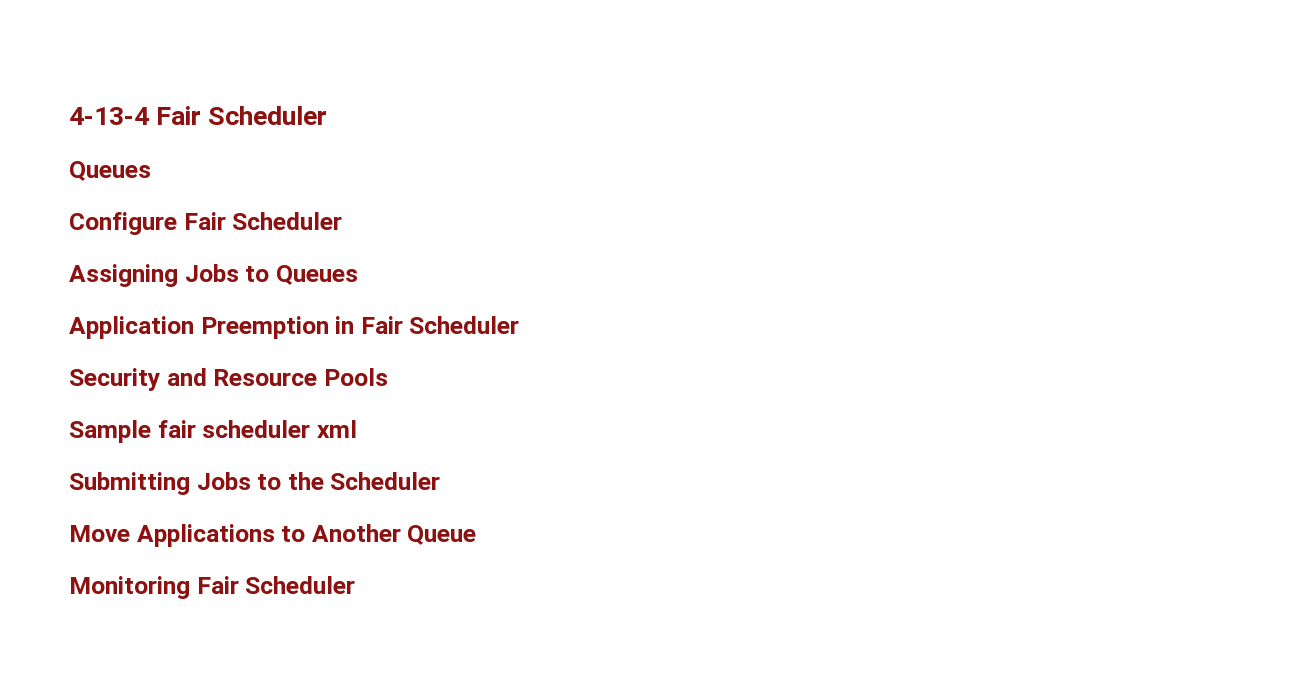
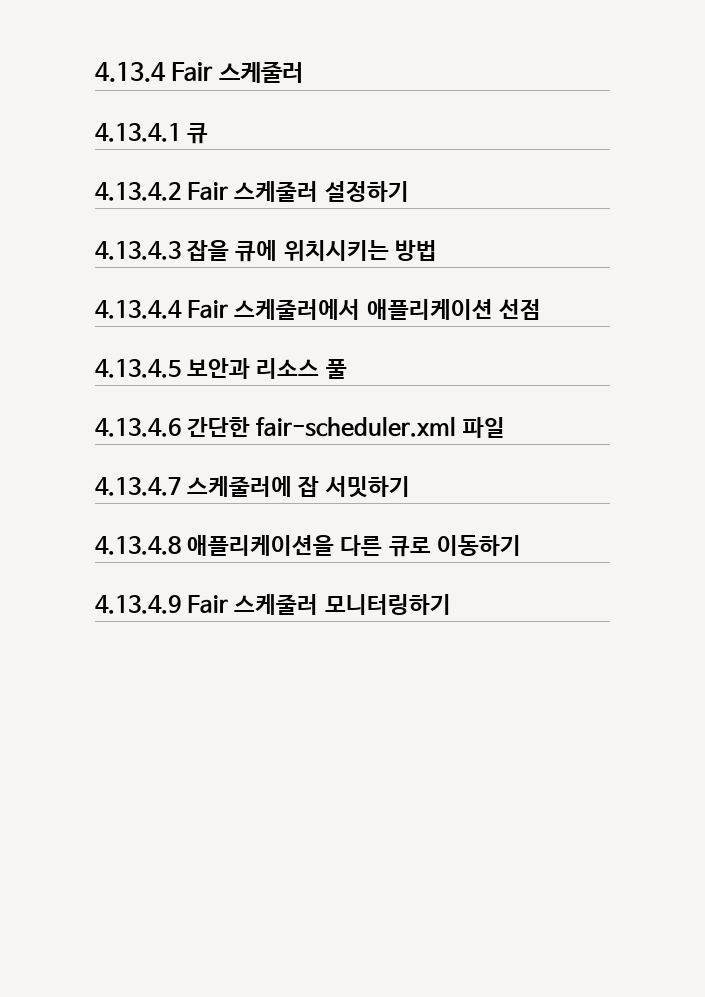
- 4-13-4 Fair Scheduler
- Queues
- Configure Fair Scheduler
- Assigning Jobs to Queues
- Application Preemption in Fair Scheduler
- Security and Resource Pools
- Sample fair scheduler xml
- Submitting Jobs to the Scheduler
- Move Applications to Another Queue
- Monitoring Fair Scheduler
+ 4.13.4 Fair 스케줄러
+ 4.13.4.1 큐
+ 4.13.4.2 Fair 스케줄러 설정하기
+ 4.13.4.3 잡을 큐에 위치시키는 방법
+ 4.13.4.4 Fair 스케줄러에서 애플리케이션 선점
+ 4.13.4.5 보안과 리소스 풀
+ 4.13.4.6 간단한 fair-scheduler.xml 파일
+ 4.13.4.7 스케줄러에 잡 서밋하기
+ 4.13.4.8 애플리케이션을 다른 큐로 이동하기
+ 4.13.4.9 Fair 스케줄러 모니터링하기

